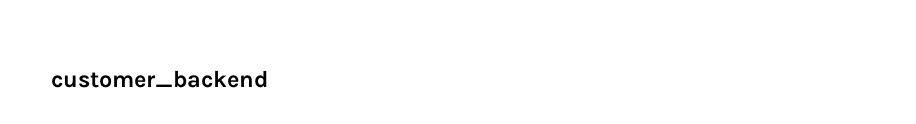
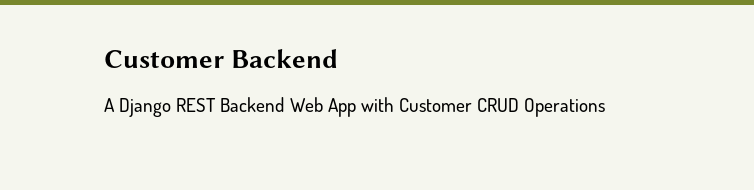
- customer_backend
+ Customer Backend
+ A Django REST Backend Web App with Customer CRUD Operations

